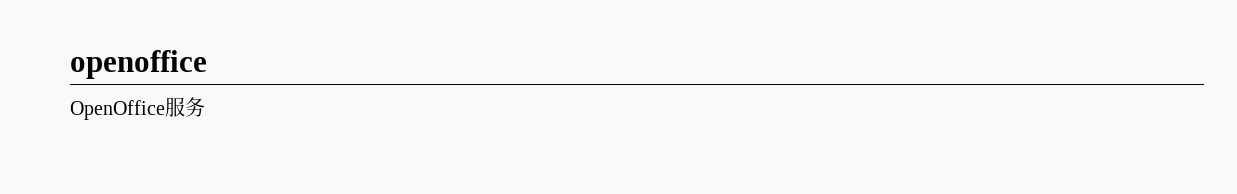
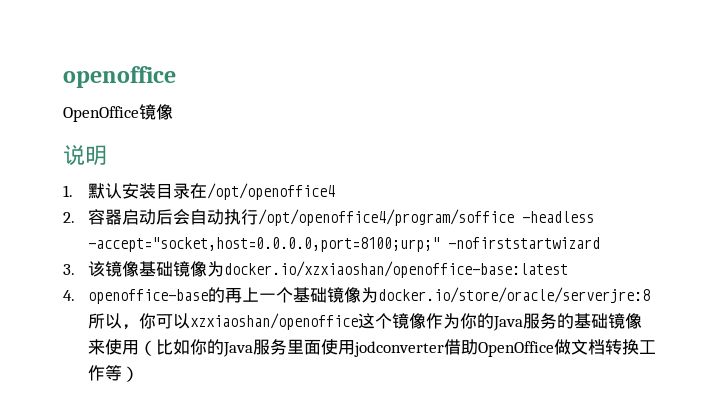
- OpenOffice服务
+ OpenOffice镜像
+ 说明
+ 1.默认安装目录在/opt/openoffice4
+ 2.容器启动后会自动执行/opt/openoffice4/program/soffice -headless -accept="socket,host=0.0.0.0,port=8100;urp;" -nofirststartwizard
+ 3.该镜像基础镜像为docker.io/xzxiaoshan/openoffice-base:latest
+ 4. openoffice-base的再上一个基础镜像为docker.io/store/oracle/serverjre:8所以，你可以xzxiaoshan/openoffice这个镜像作为你的Java服务的基础镜像来使用（比如你的Java服务里面使用jodconverter借助OpenOffice做文档转换工作等）

